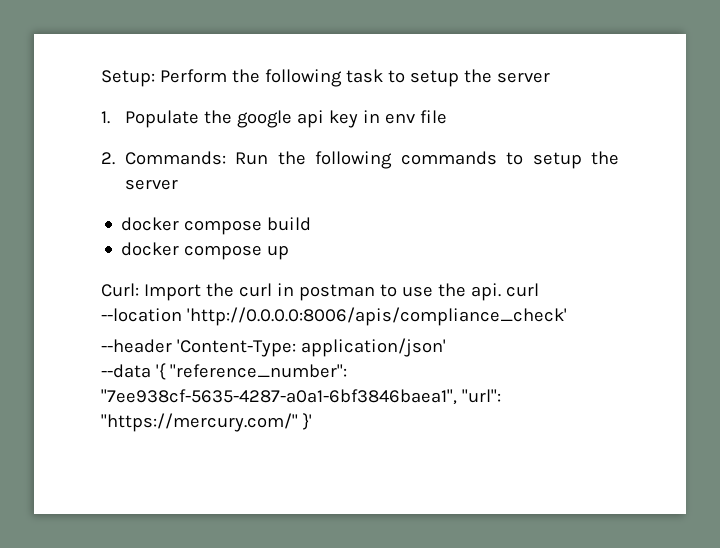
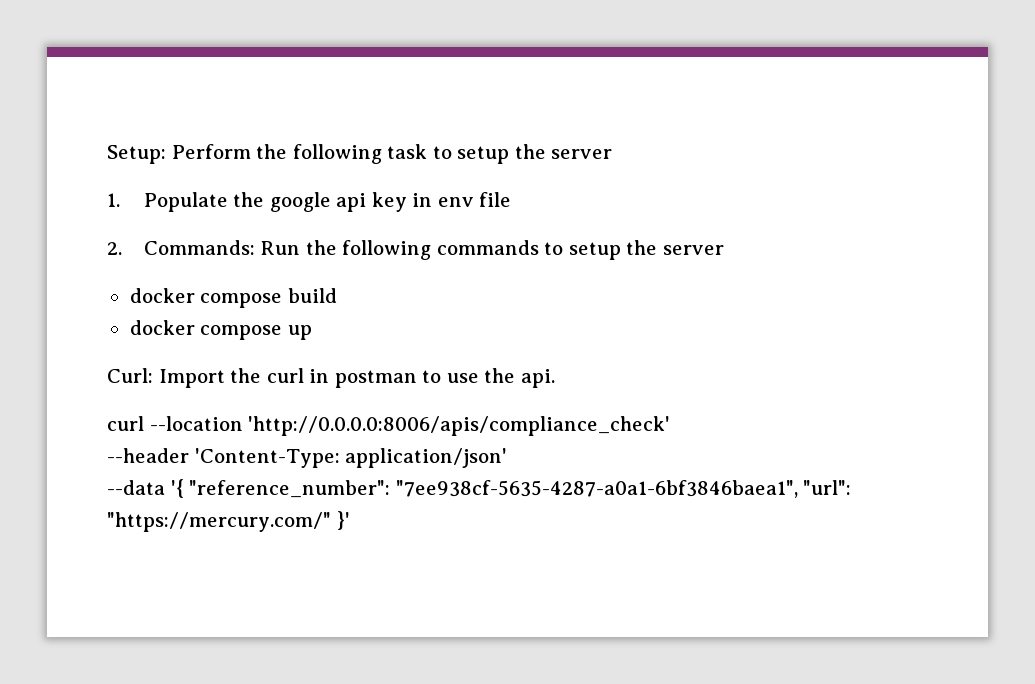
- Curl: Import the curl in postman to use the api. curl --location 'http://0.0.0.0:8006/apis/compliance_check'
+ Curl: Import the curl in postman to use the api.
+ curl --location 'http://0.0.0.0:8006/apis/compliance_check'

